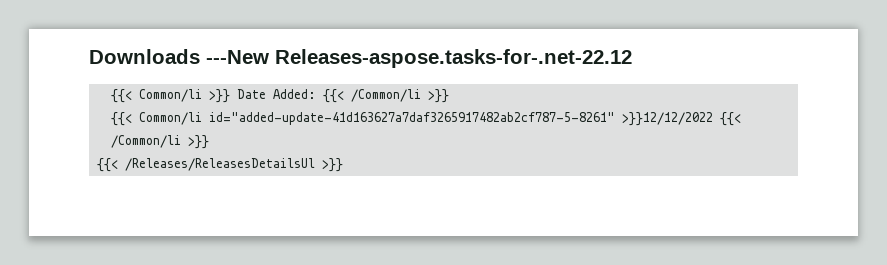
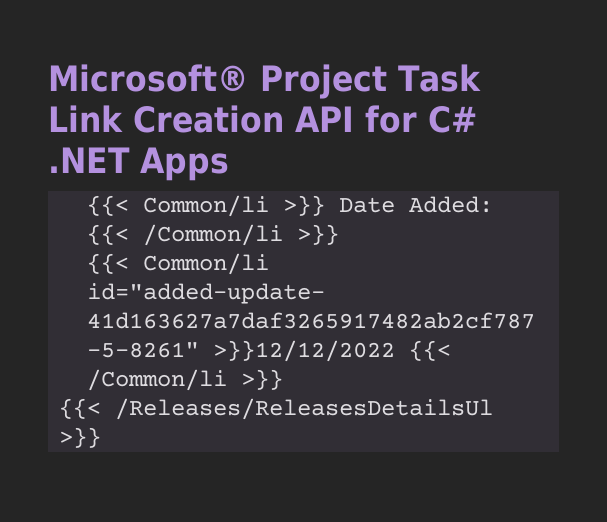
- Downloads ---New Releases-aspose.tasks-for-.net-22.12
+ Microsoft® Project Task Link Creation API for C# .NET Apps

